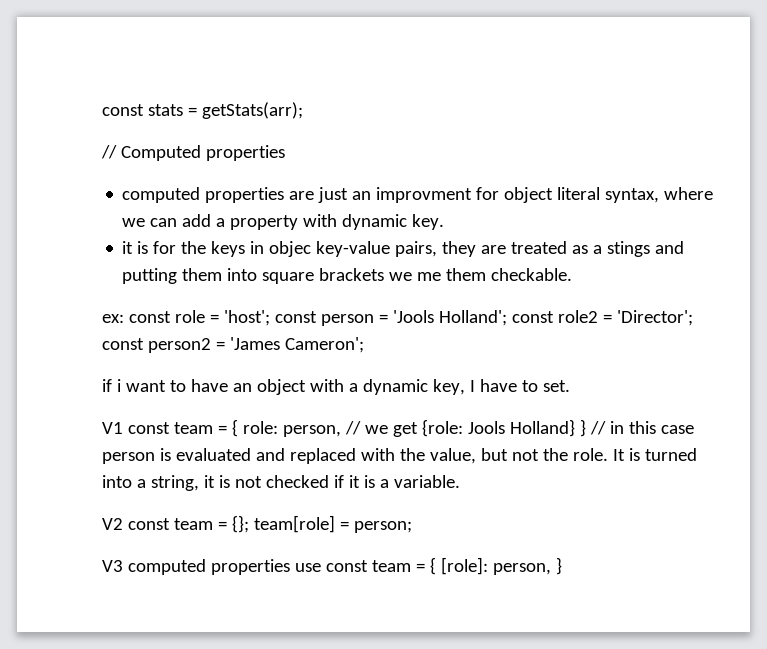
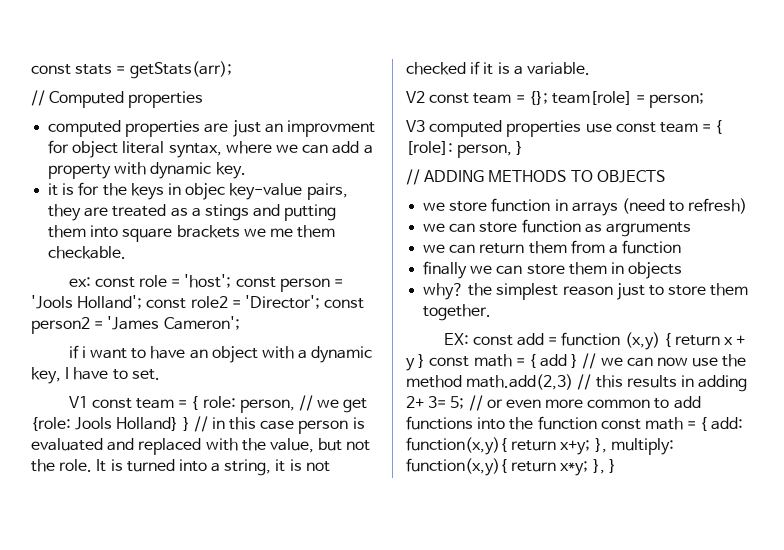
+ // ADDING METHODS TO OBJECTS
+ we store function in arrays (need to refresh)
+ we can store function as argruments
+ we can return them from a function
+ finally we can store them in objects
+ why? the simplest reason just to store them together.
+ EX: const add = function (x,y) { return x + y } const math = { add } // we can now use the method math.add(2,3) // this results in adding 2+ 3= 5; // or even more common to add functions into the function const math = { add: function(x,y){ return x+y; }, multiply: function(x,y){ return x*y; }, }

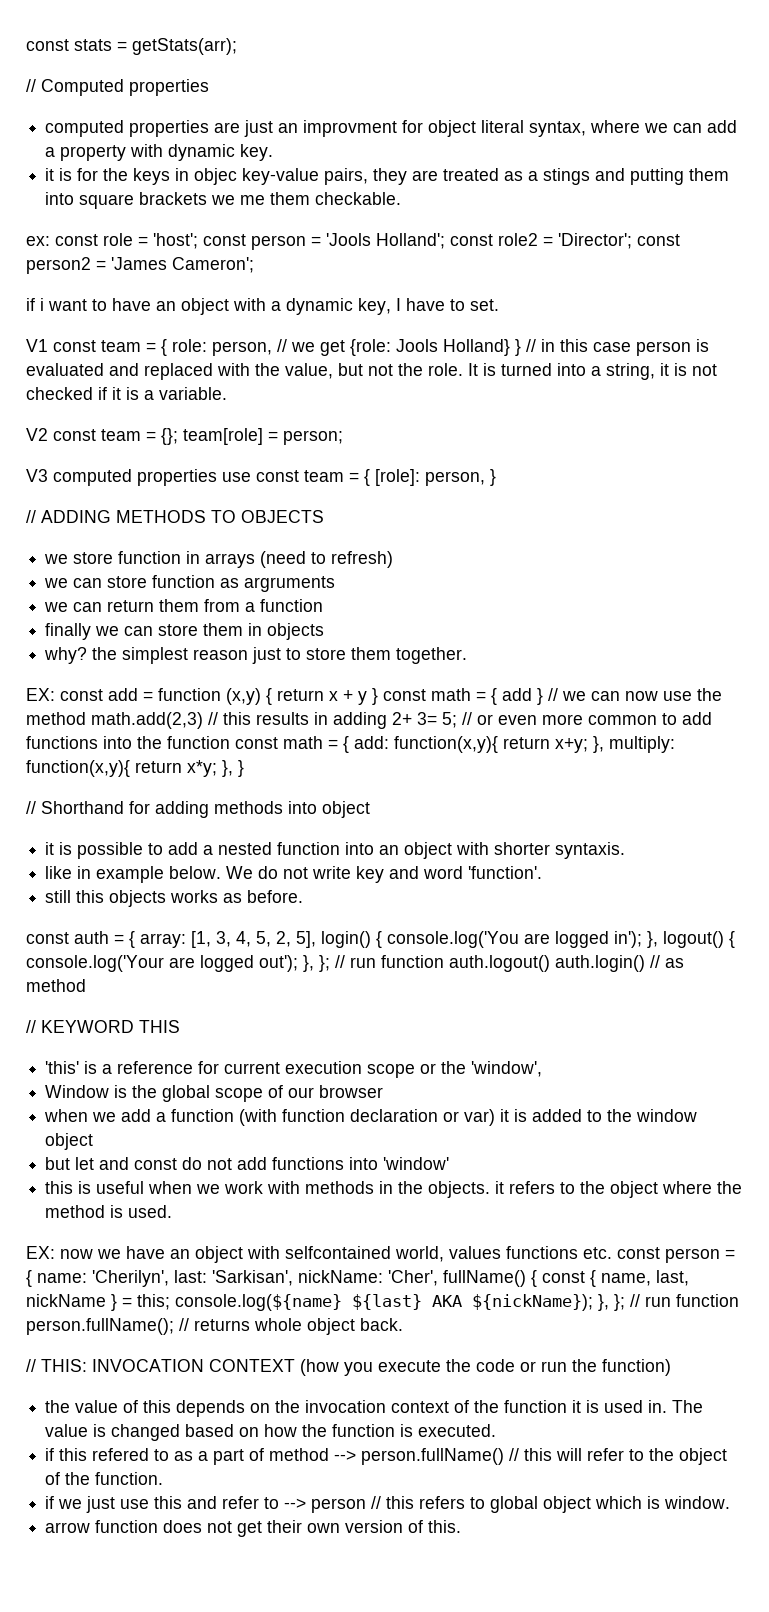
+ // Shorthand for adding methods into object
+ it is possible to add a nested function into an object with shorter syntaxis.
+ like in example below. We do not write key and word 'function'.
+ still this objects works as before.
+ const auth = { array: [1, 3, 4, 5, 2, 5], login() { console.log('You are logged in'); }, logout() { console.log('Your are logged out'); }, }; // run function auth.logout() auth.login() // as method
+ // KEYWORD THIS
+ 'this' is a reference for current execution scope or the 'window',
+ Window is the global scope of our browser
+ when we add a function (with function declaration or var) it is added to the window object
+ but let and const do not add functions into 'window'
+ this is useful when we work with methods in the objects. it refers to the object where the method is used.
+ EX: now we have an object with selfcontained world, values functions etc. const person = { name: 'Cherilyn', last: 'Sarkisan', nickName: 'Cher', fullName() { const { name, last, nickName } = this; console.log(${name} ${last} AKA ${nickName}); }, }; // run function person.fullName(); // returns whole object back.
+ // THIS: INVOCATION CONTEXT (how you execute the code or run the function)
+ the value of this depends on the invocation context of the function it is used in. The value is changed based on how the function is executed.
+ if this refered to as a part of method --> person.fullName() // this will refer to the object of the function.
+ if we just use this and refer to --> person // this refers to global object which is window.
+ arrow function does not get their own version of this.

